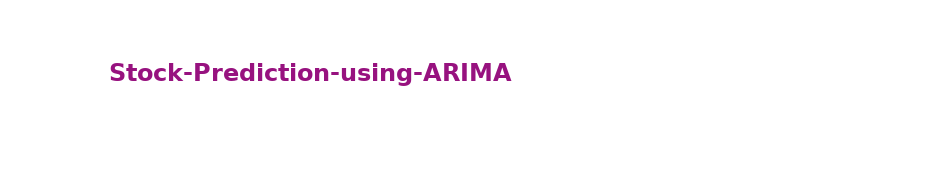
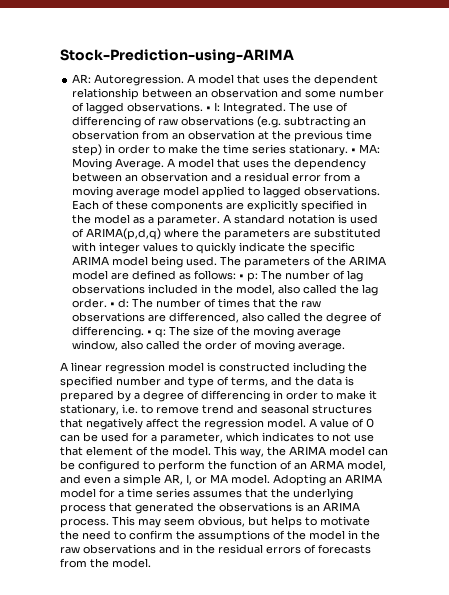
+ AR: Autoregression. A model that uses the dependent relationship between an observation and some number of lagged observations. • I: Integrated. The use of differencing of raw observations (e.g. subtracting an observation from an observation at the previous time step) in order to make the time series stationary. • MA: Moving Average. A model that uses the dependency between an observation and a residual error from a moving average model applied to lagged observations. Each of these components are explicitly specified in the model as a parameter. A standard notation is used of ARIMA(p,d,q) where the parameters are substituted with integer values to quickly indicate the specific ARIMA model being used. The parameters of the ARIMA model are defined as follows: • p: The number of lag observations included in the model, also called the lag order. • d: The number of times that the raw observations are differenced, also called the degree of differencing. • q: The size of the moving average window, also called the order of moving average.
+ A linear regression model is constructed including the specified number and type of terms, and the data is prepared by a degree of differencing in order to make it stationary, i.e. to remove trend and seasonal structures that negatively affect the regression model. A value of 0 can be used for a parameter, which indicates to not use that element of the model. This way, the ARIMA model can be configured to perform the function of an ARMA model, and even a simple AR, I, or MA model. Adopting an ARIMA model for a time series assumes that the underlying process that generated the observations is an ARIMA process. This may seem obvious, but helps to motivate the need to confirm the assumptions of the model in the raw observations and in the residual errors of forecasts from the model.

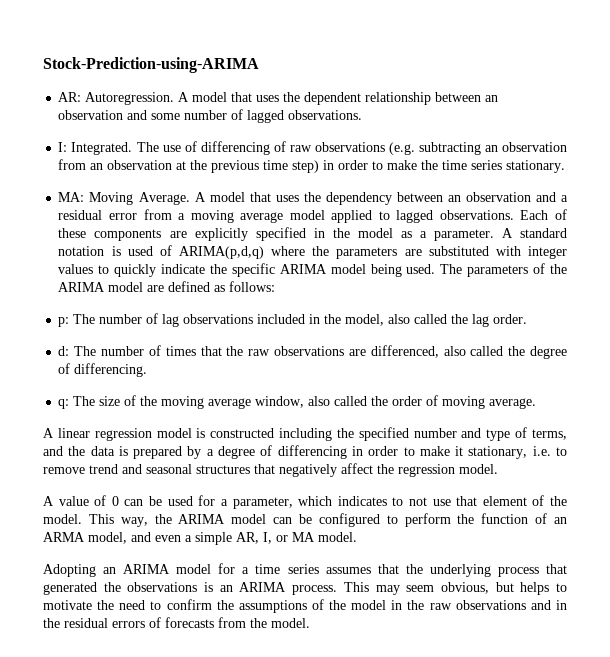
- A model that uses the dependent relationship between an observation and some number of lagged observations. • I: Integrated.
+ A model that uses the dependent relationship between an observation and some number of lagged observations.
+ I: Integrated.
- The use of differencing of raw observations (e.g. subtracting an observation from an observation at the previous time step) in order to make the time series stationary. • MA: Moving Average.
+ The use of differencing of raw observations (e.g. subtracting an observation from an observation at the previous time step) in order to make the time series stationary.
+ MA: Moving Average.
- The parameters of the ARIMA model are defined as follows: • p: The number of lag observations included in the model, also called the lag order. • d: The number of times that the raw observations are differenced, also called the degree of differencing. • q: The size of the moving average window, also called the order of moving average.
+ The parameters of the ARIMA model are defined as follows:
+ p: The number of lag observations included in the model, also called the lag order.
+ d: The number of times that the raw observations are differenced, also called the degree of differencing.
+ q: The size of the moving average window, also called the order of moving average.
- A linear regression model is constructed including the specified number and type of terms, and the data is prepared by a degree of differencing in order to make it stationary, i.e. to remove trend and seasonal structures that negatively affect the regression model. A value of 0 can be used for a parameter, which indicates to not use that element of the model.
+ A linear regression model is constructed including the specified number and type of terms, and the data is prepared by a degree of differencing in order to make it stationary, i.e. to remove trend and seasonal structures that negatively affect the regression model.
+ A value of 0 can be used for a parameter, which indicates to not use that element of the model.
- This way, the ARIMA model can be configured to perform the function of an ARMA model, and even a simple AR, I, or MA model. Adopting an ARIMA model for a time series assumes that the underlying process that generated the observations is an ARIMA process.
+ This way, the ARIMA model can be configured to perform the function of an ARMA model, and even a simple AR, I, or MA model.
+ Adopting an ARIMA model for a time series assumes that the underlying process that generated the observations is an ARIMA process.

